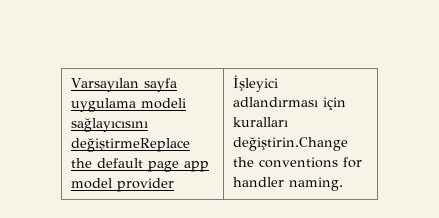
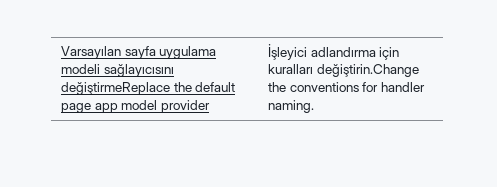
- Varsayılan sayfa uygulama modeli sağlayıcısını değiştirmeReplace the default page app model provider | İşleyici adlandırması için kuralları değiştirin.Change the conventions for handler naming.
+ Varsayılan sayfa uygulama modeli sağlayıcısını değiştirmeReplace the default page app model provider | İşleyici adlandırma için kuralları değiştirin.Change the conventions for handler naming.

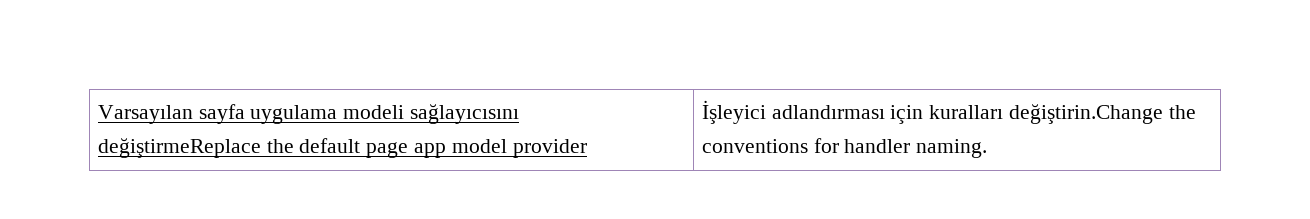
- Varsayılan sayfa uygulama modeli sağlayıcısını değiştirmeReplace the default page app model provider | İşleyici adlandırma için kuralları değiştirin.Change the conventions for handler naming.
+ Varsayılan sayfa uygulama modeli sağlayıcısını değiştirmeReplace the default page app model provider | İşleyici adlandırması için kuralları değiştirin.Change the conventions for handler naming.

